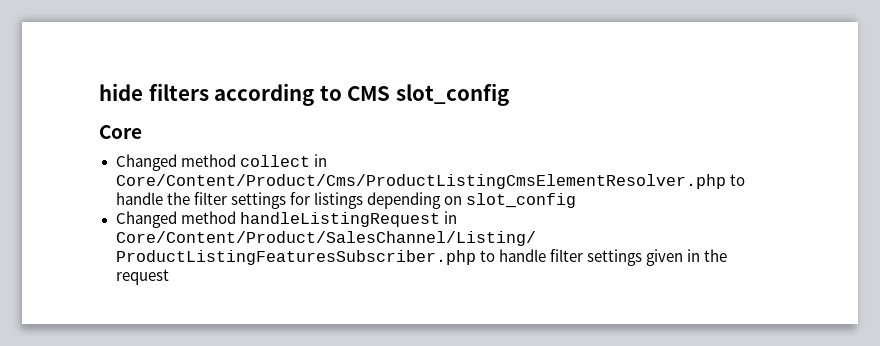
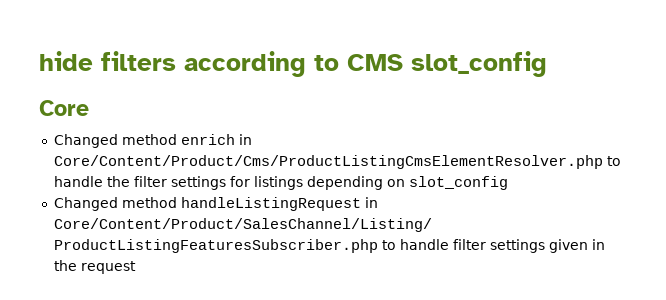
- Changed method collect in Core/Content/Product/Cms/ProductListingCmsElementResolver.php to handle the filter settings for listings depending on slot_config
+ Changed method enrich in Core/Content/Product/Cms/ProductListingCmsElementResolver.php to handle the filter settings for listings depending on slot_config

